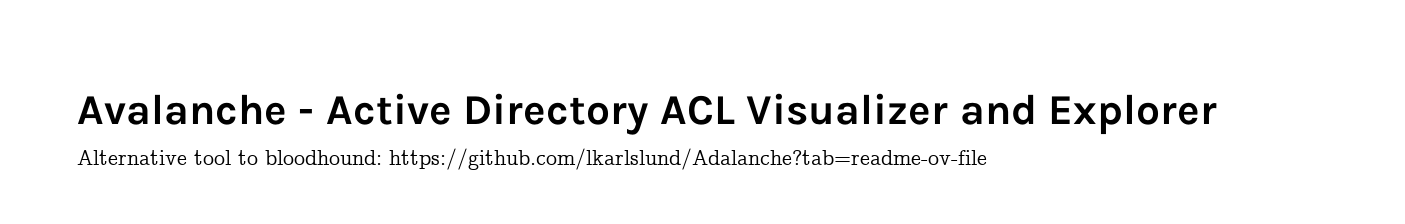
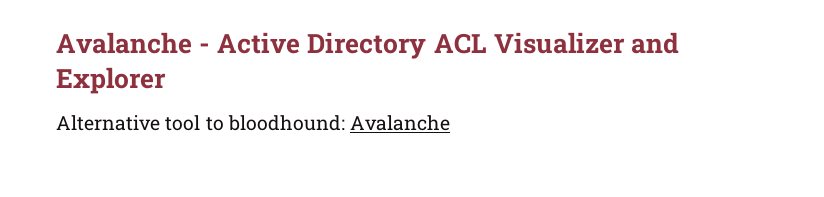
- Alternative tool to bloodhound: https://github.com/lkarlslund/Adalanche?tab=readme-ov-file
+ Alternative tool to bloodhound: Avalanche

